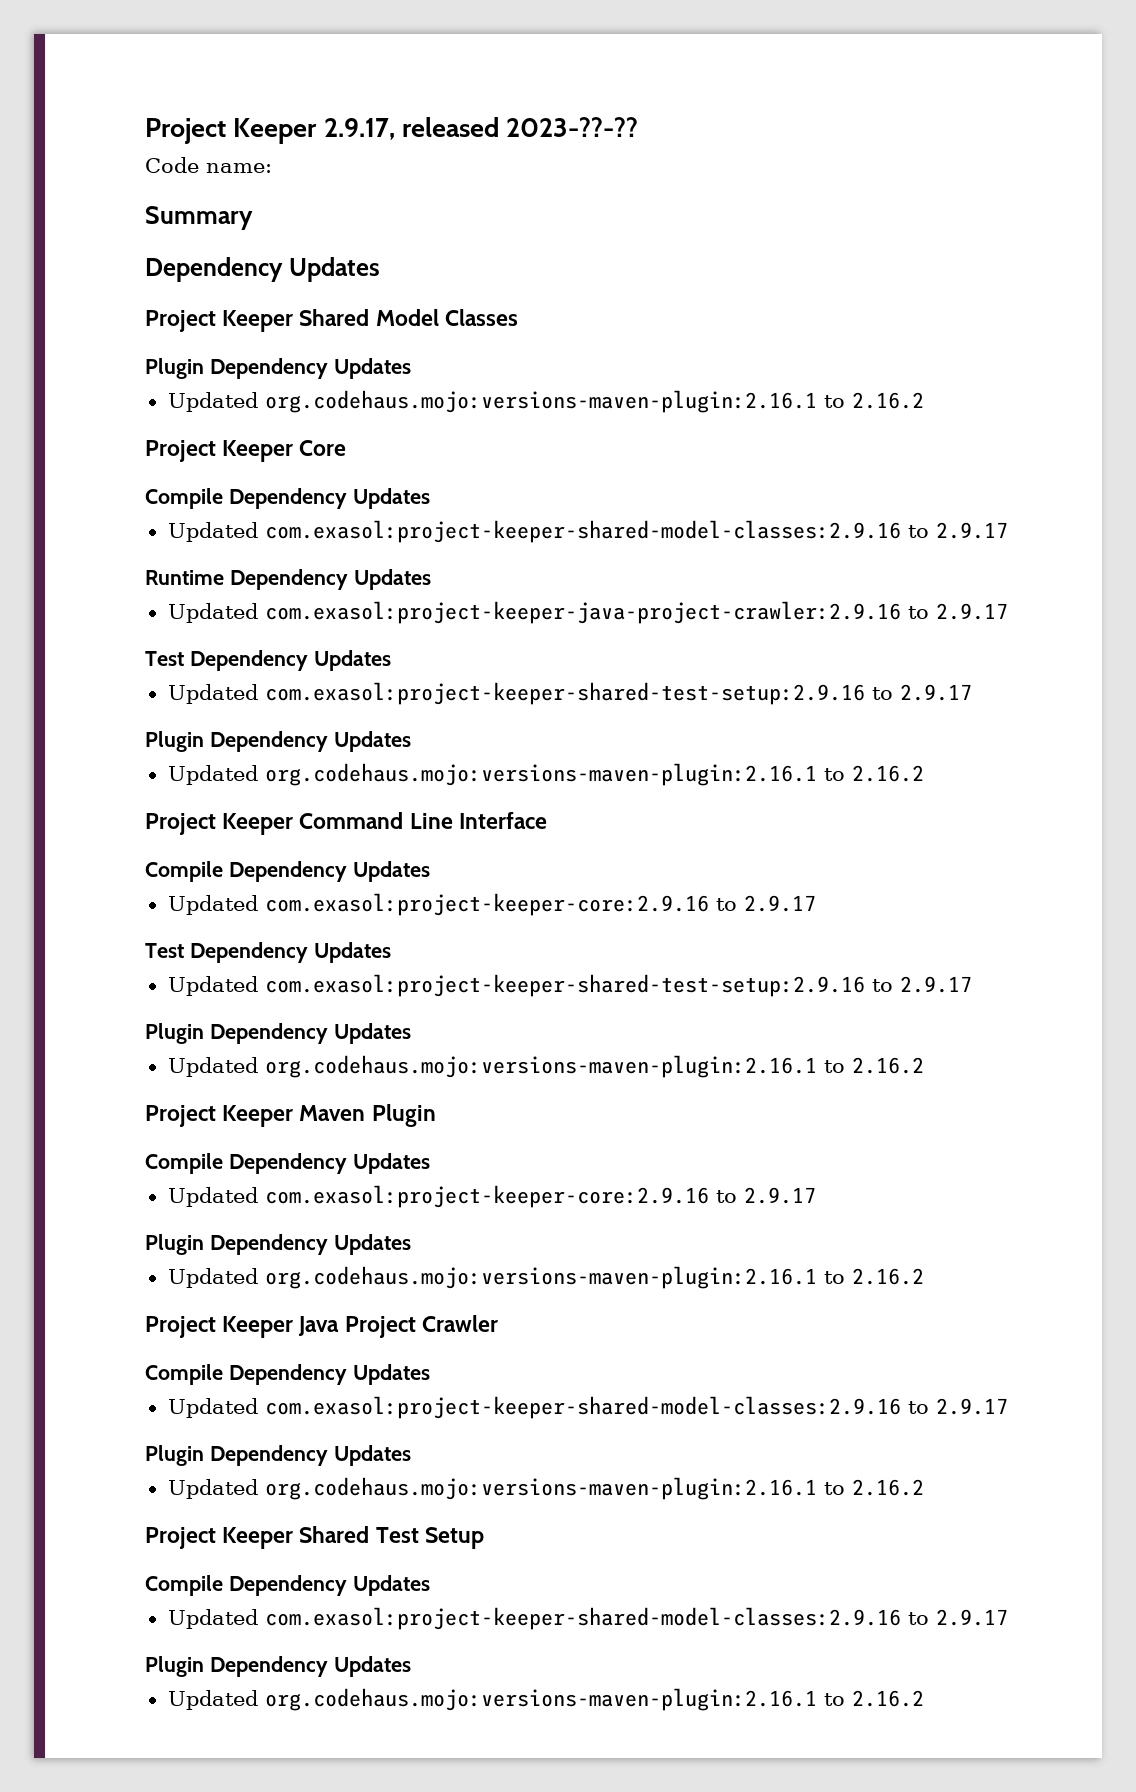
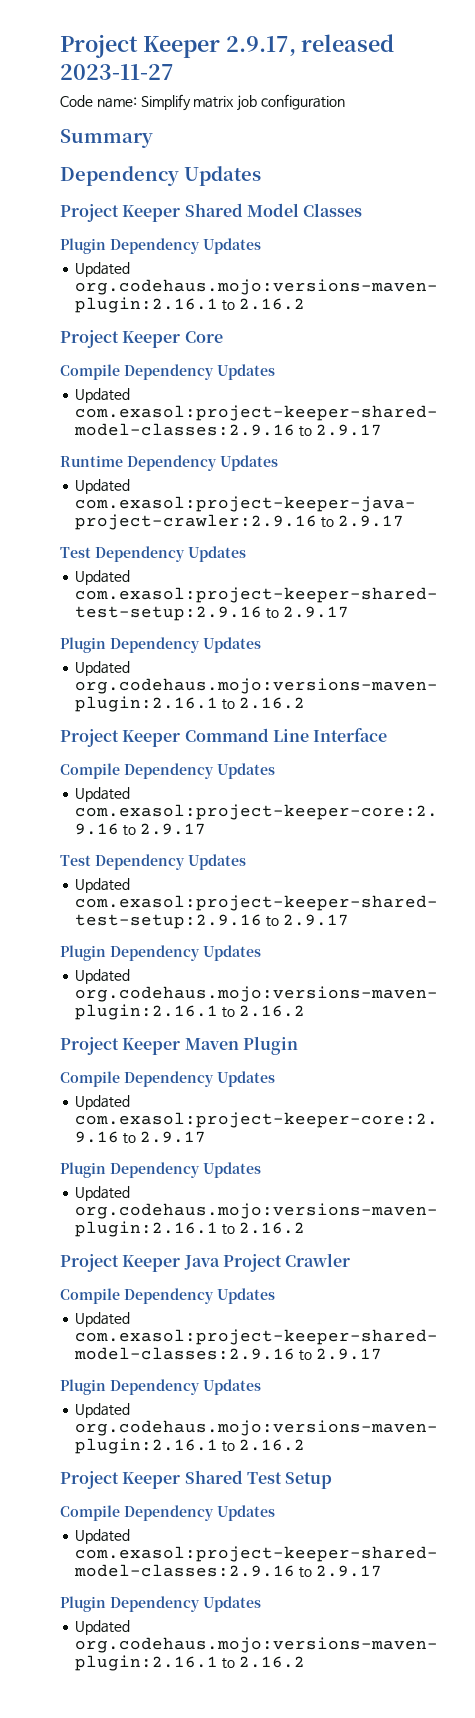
- Project Keeper 2.9.17, released 2023-??-??
+ Project Keeper 2.9.17, released 2023-11-27
- Code name:
+ Code name: Simplify matrix job configuration

